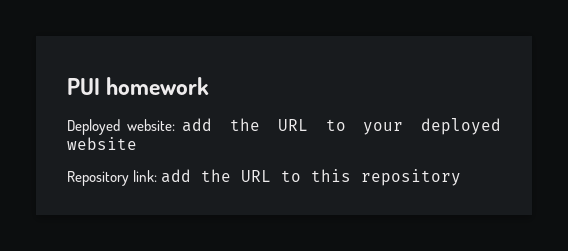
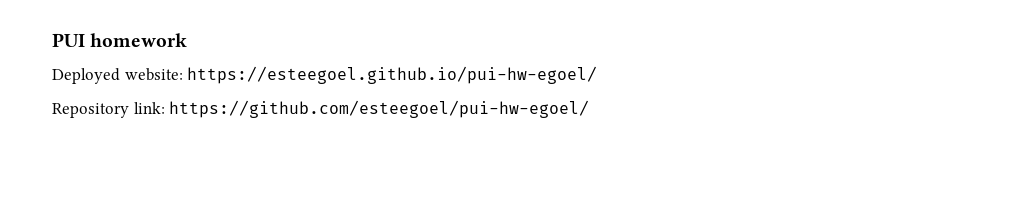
- Deployed website: add the URL to your deployed website
- Repository link: add the URL to this repository
+ Deployed website: https://esteegoel.github.io/pui-hw-egoel/
+ Repository link: https://github.com/esteegoel/pui-hw-egoel/

